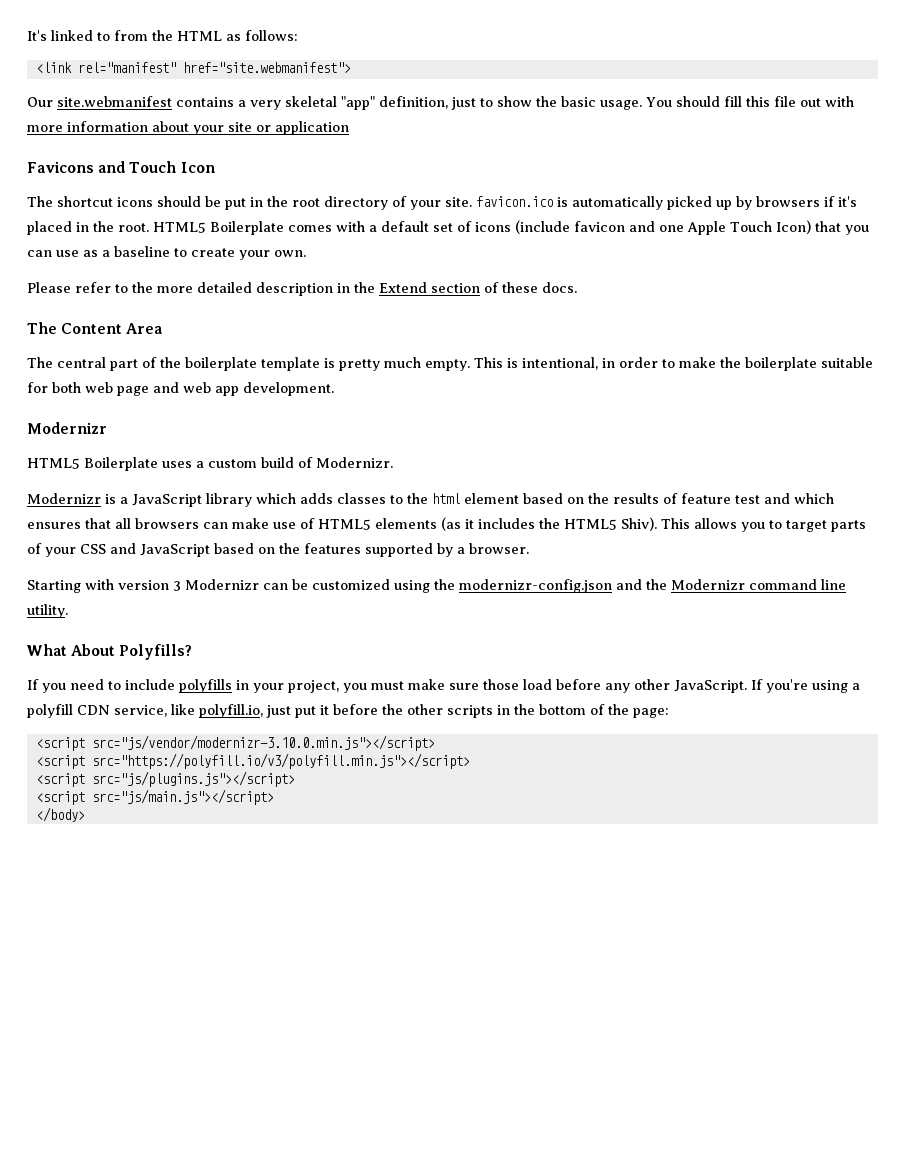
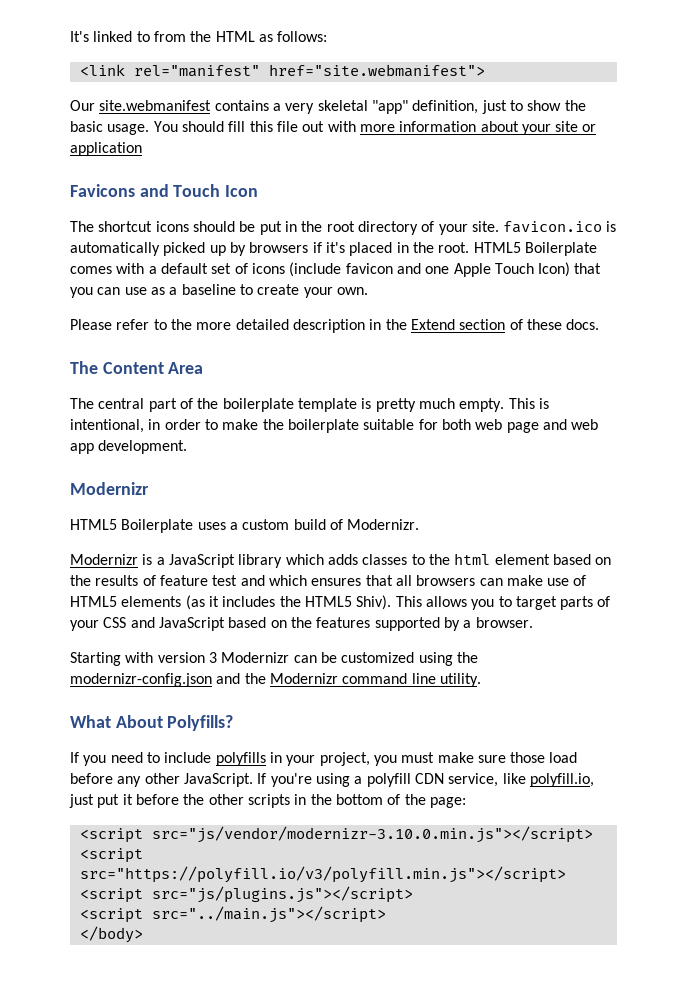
- <script src="js/main.js"></script>
+ <script src="../main.js"></script>

